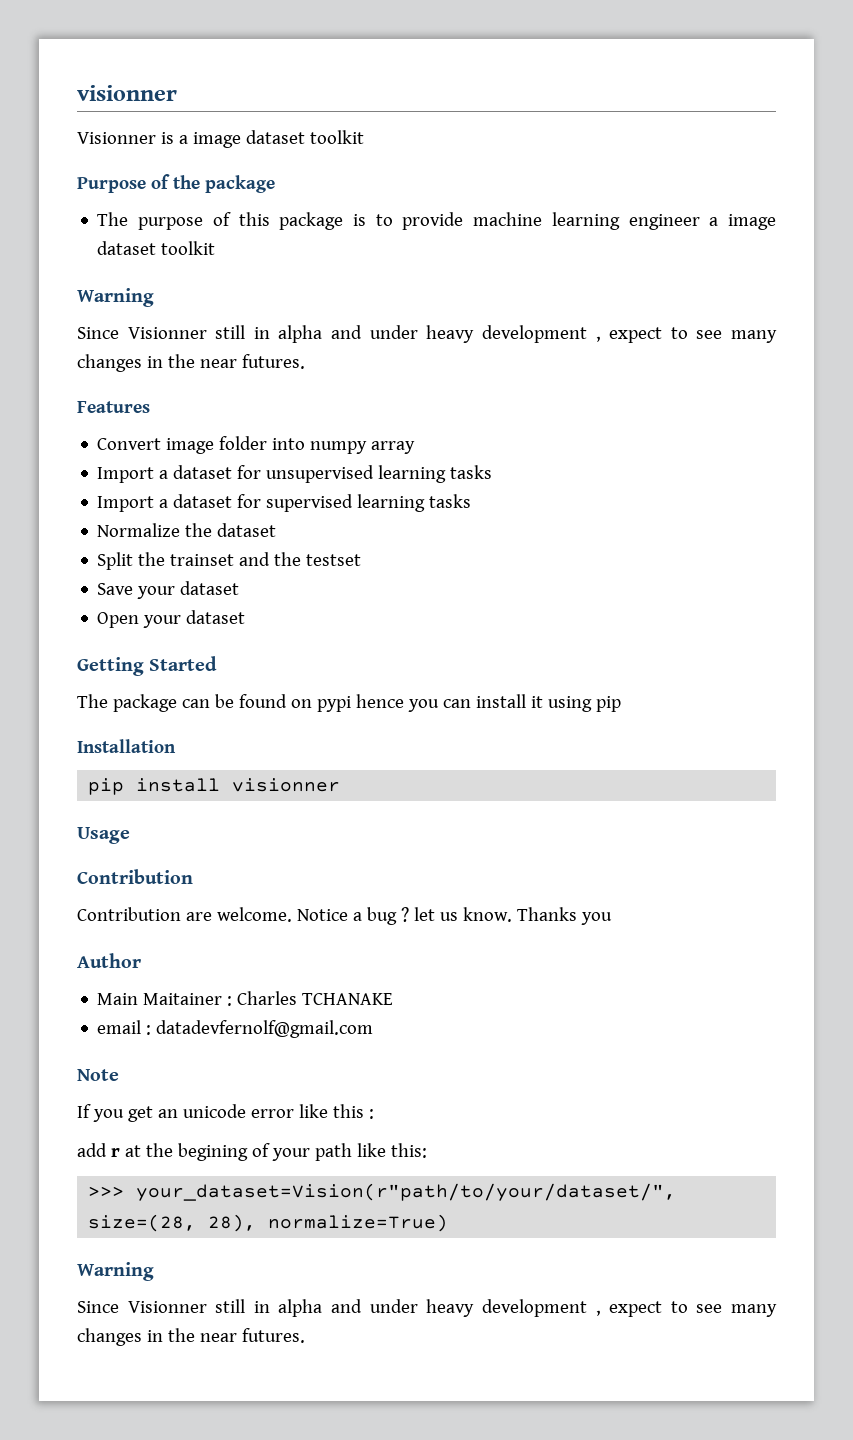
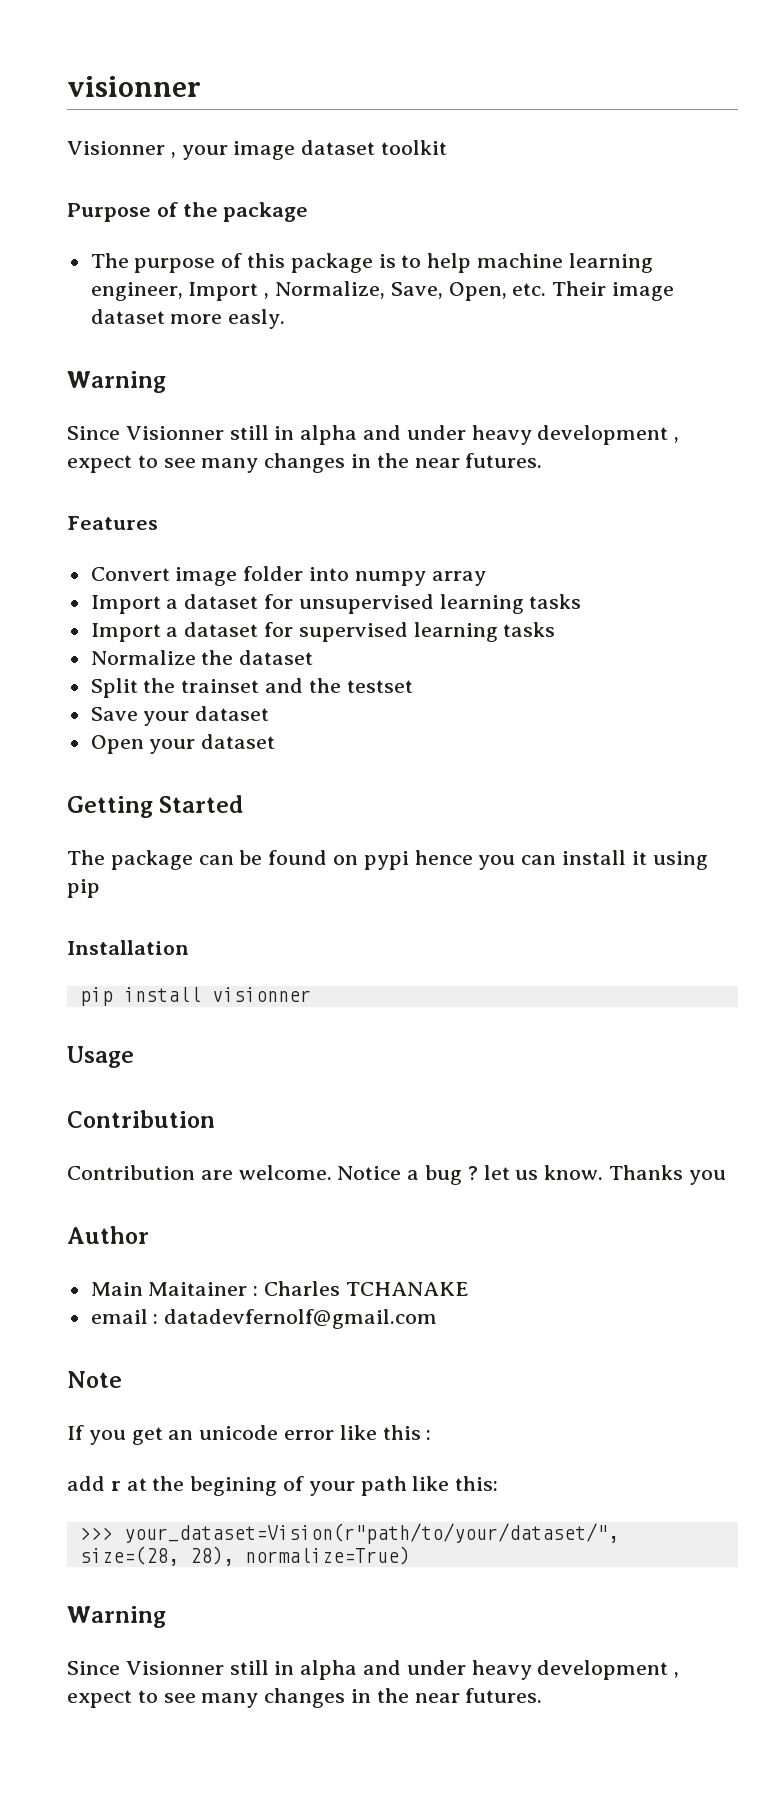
- Visionner is a image dataset toolkit
+ Visionner , your image dataset toolkit
- The purpose of this package is to provide machine learning engineer a image dataset toolkit
+ The purpose of this package is to help machine learning engineer, Import , Normalize, Save, Open, etc. Their image dataset more easly.

